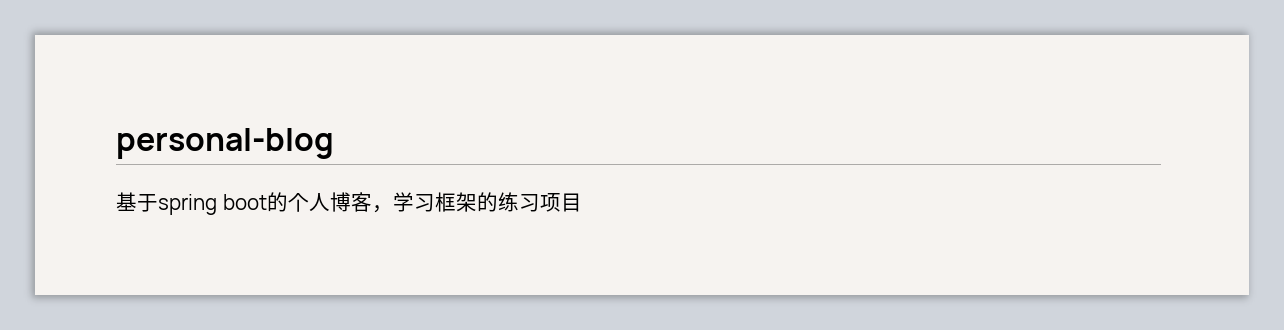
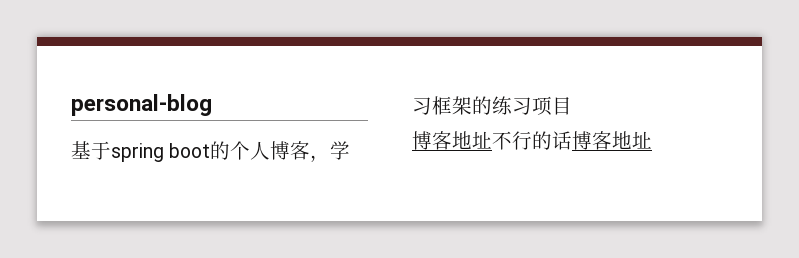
+ 博客地址不行的话博客地址

